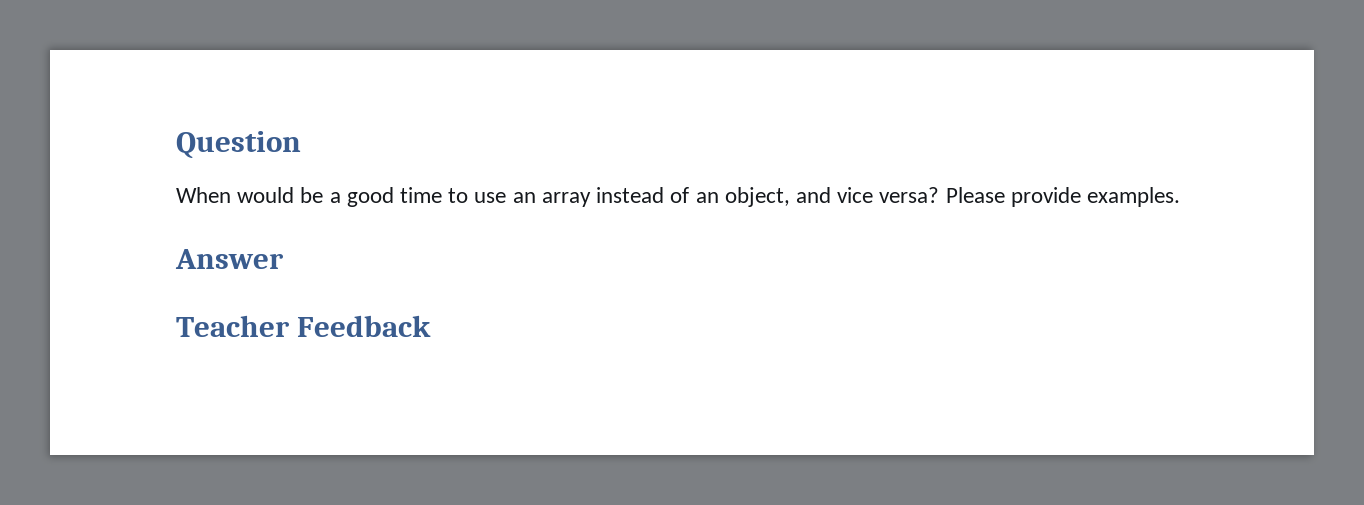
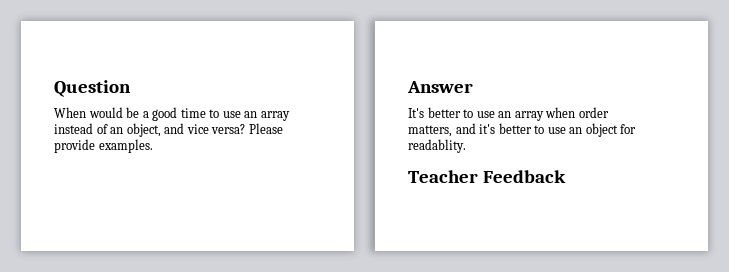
+ It's better to use an array when order matters, and it's better to use an object for readablity.

